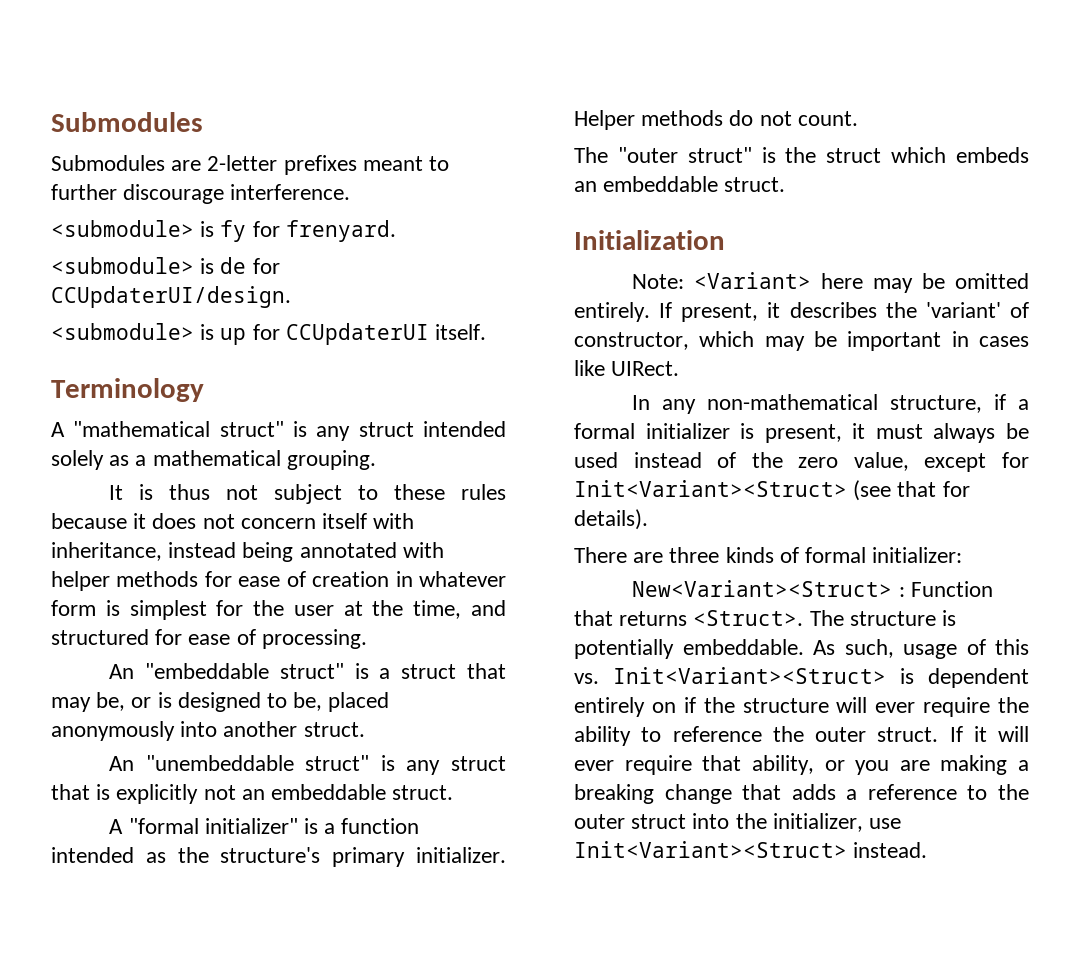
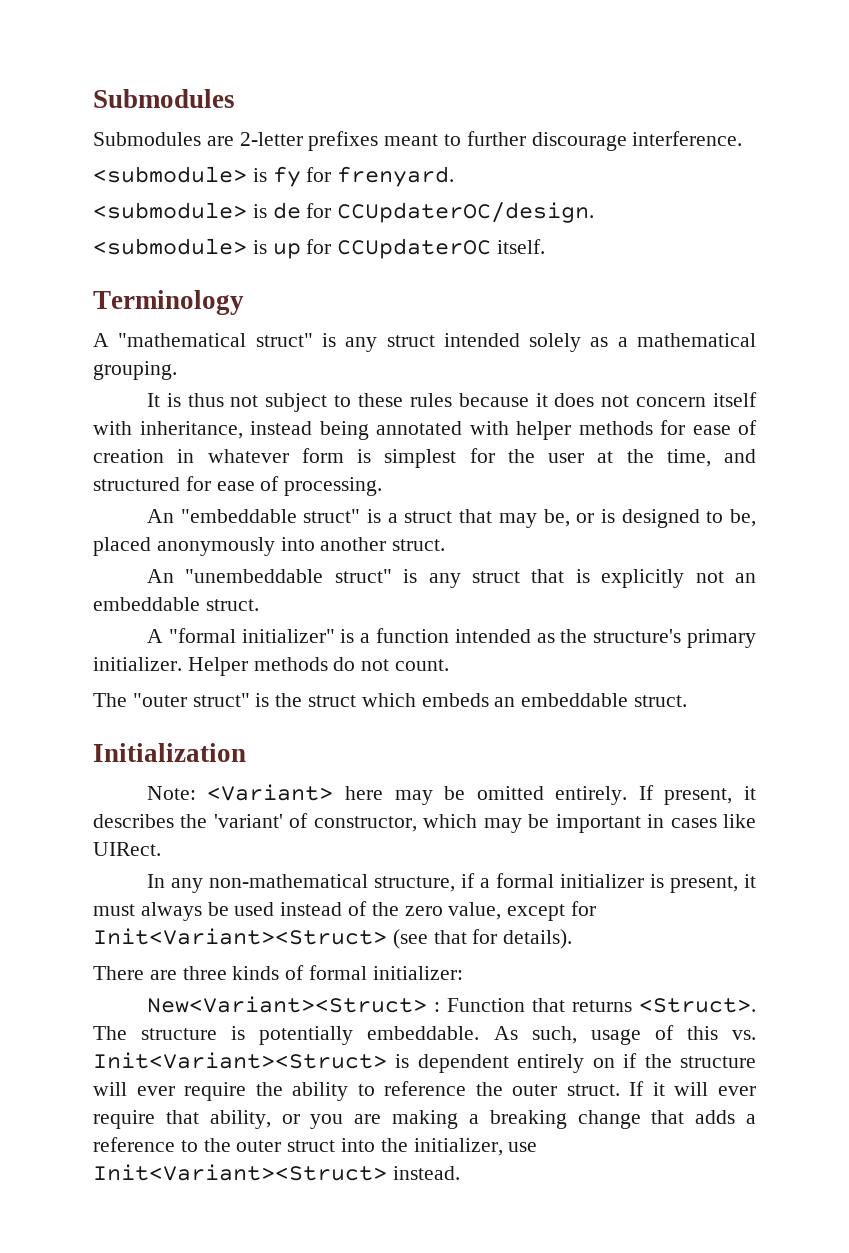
- <submodule> is de for CCUpdaterUI/design.
+ <submodule> is de for CCUpdaterOC/design.
- <submodule> is up for CCUpdaterUI itself.
+ <submodule> is up for CCUpdaterOC itself.

